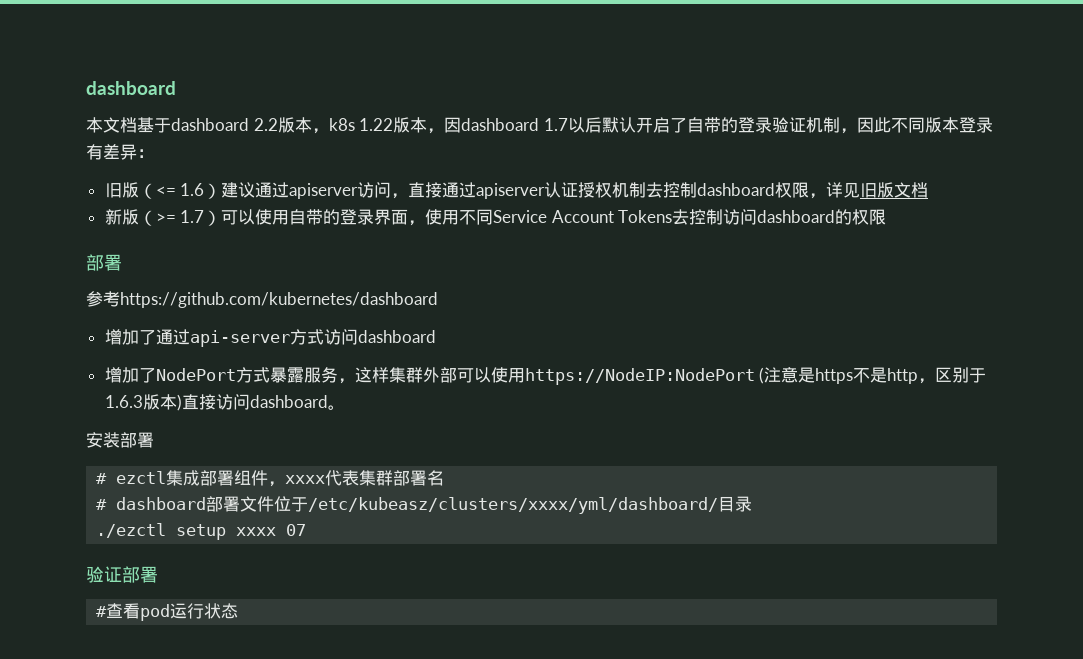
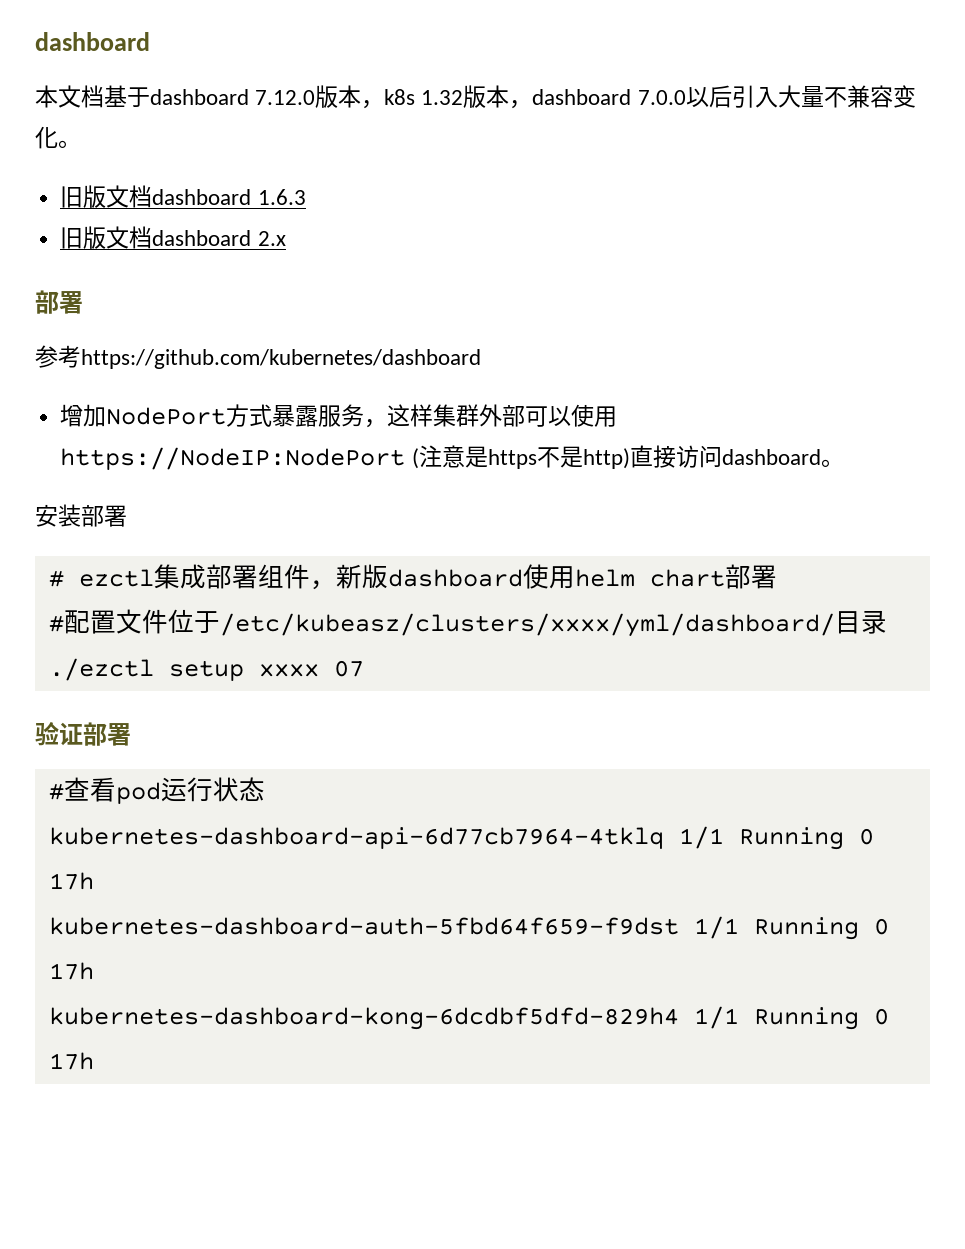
- 本文档基于dashboard 2.2版本，k8s 1.22版本，因dashboard 1.7以后默认开启了自带的登录验证机制，因此不同版本登录有差异：
- 旧版（<= 1.6）建议通过apiserver访问，直接通过apiserver认证授权机制去控制dashboard权限，详见旧版文档
- 新版（>= 1.7）可以使用自带的登录界面，使用不同Service Account Tokens去控制访问dashboard的权限
+ 本文档基于dashboard 7.12.0版本，k8s 1.32版本，dashboard 7.0.0以后引入大量不兼容变化。
+ 旧版文档dashboard 1.6.3
+ 旧版文档dashboard 2.x
  部署
  参考https://github.com/kubernetes/dashboard
- 增加了通过api-server方式访问dashboard
- 增加了NodePort方式暴露服务，这样集群外部可以使用https://NodeIP:NodePort (注意是https不是http，区别于1.6.3版本)直接访问dashboard。
+ 增加NodePort方式暴露服务，这样集群外部可以使用https://NodeIP:NodePort (注意是https不是http)直接访问dashboard。
- # ezctl集成部署组件，xxxx代表集群部署名
- # dashboard部署文件位于/etc/kubeasz/clusters/xxxx/yml/dashboard/目录
+ # ezctl集成部署组件，新版dashboard使用helm chart部署
+ #配置文件位于/etc/kubeasz/clusters/xxxx/yml/dashboard/目录
+ kubernetes-dashboard-api-6d77cb7964-4tklq 1/1 Running 0 17h
+ kubernetes-dashboard-auth-5fbd64f659-f9dst 1/1 Running 0 17h
+ kubernetes-dashboard-kong-6dcdbf5dfd-829h4 1/1 Running 0 17h

